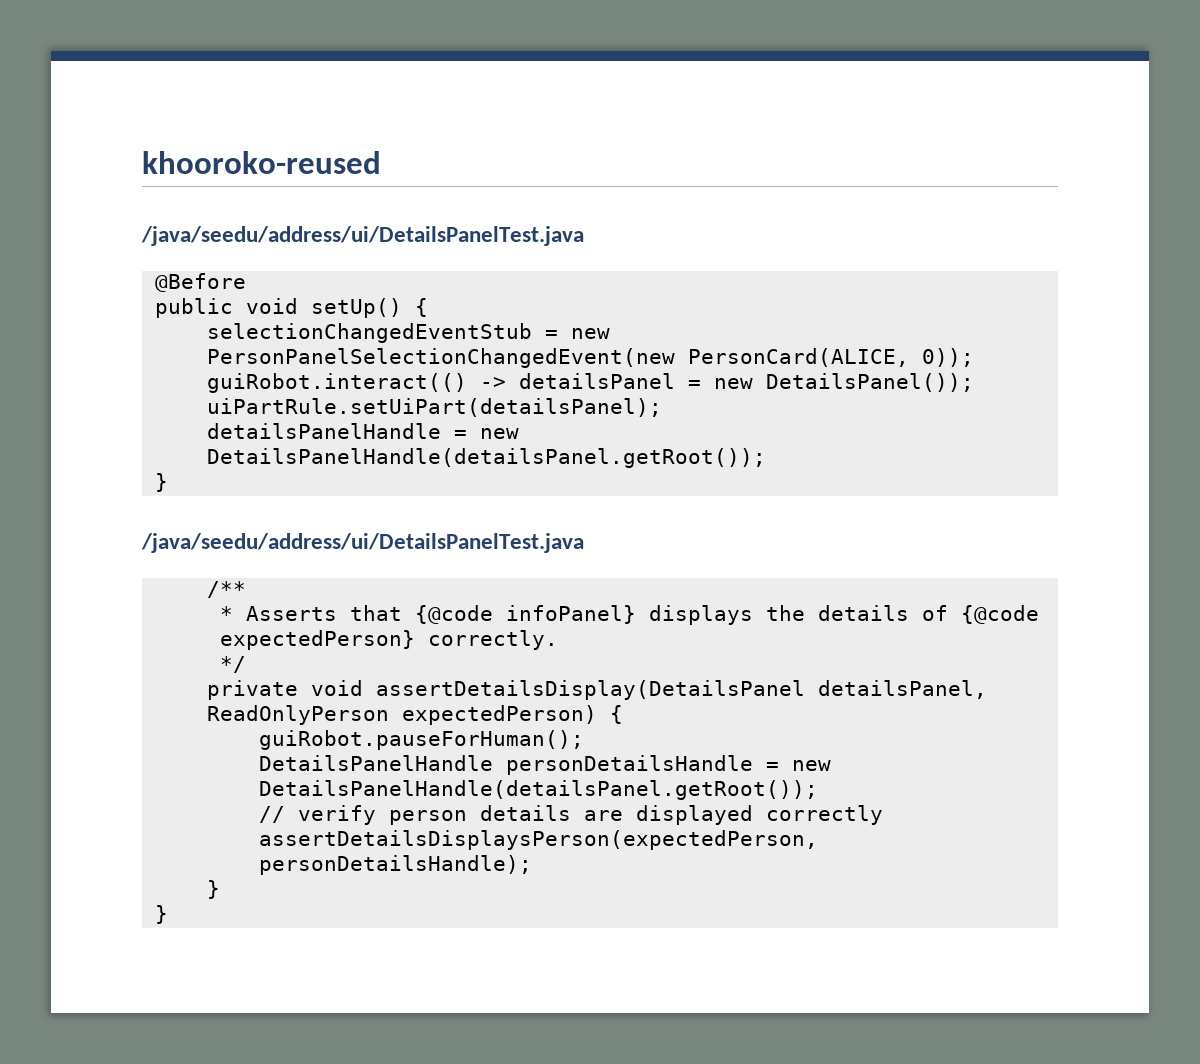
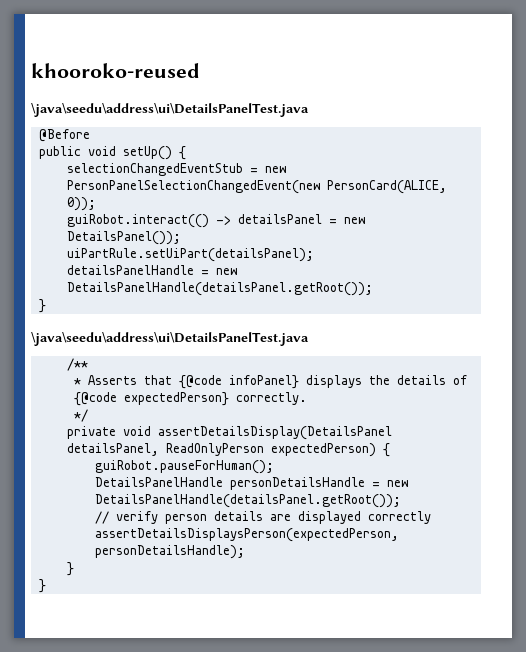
  khooroko-reused
- /java/seedu/address/ui/DetailsPanelTest.java
+ \java\seedu\address\ui\DetailsPanelTest.java
  detailsPanelHandle = new DetailsPanelHandle(detailsPanel.getRoot());
  }
- /java/seedu/address/ui/DetailsPanelTest.java
+ \java\seedu\address\ui\DetailsPanelTest.java

